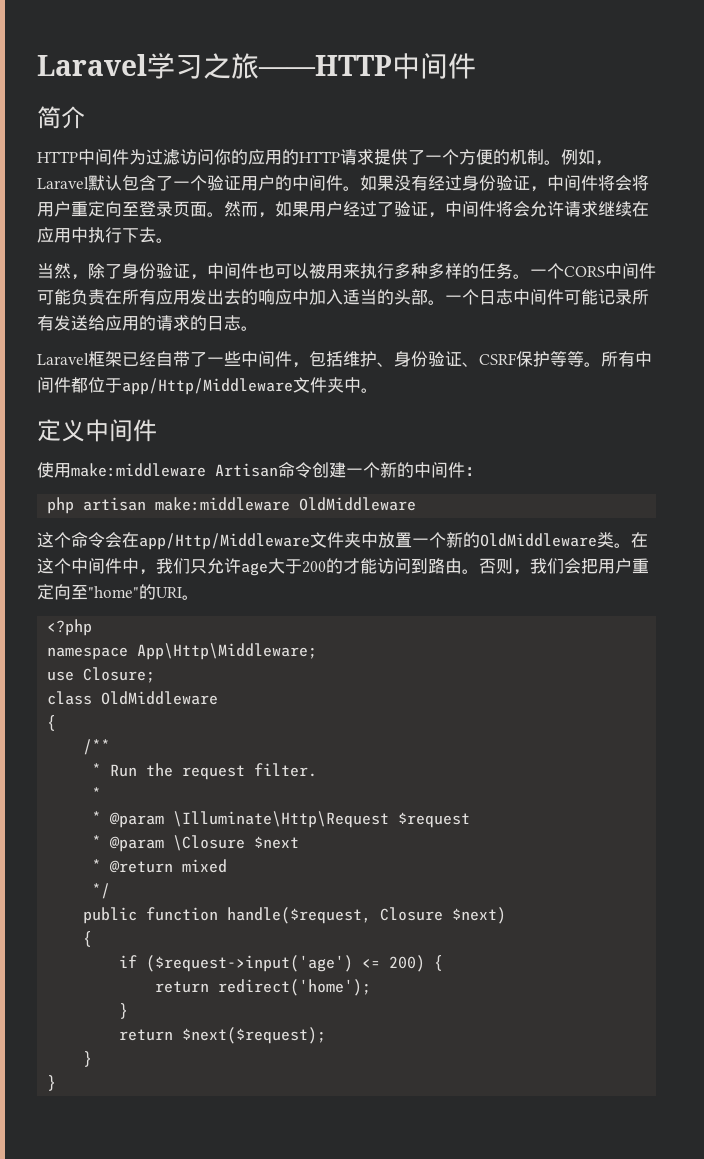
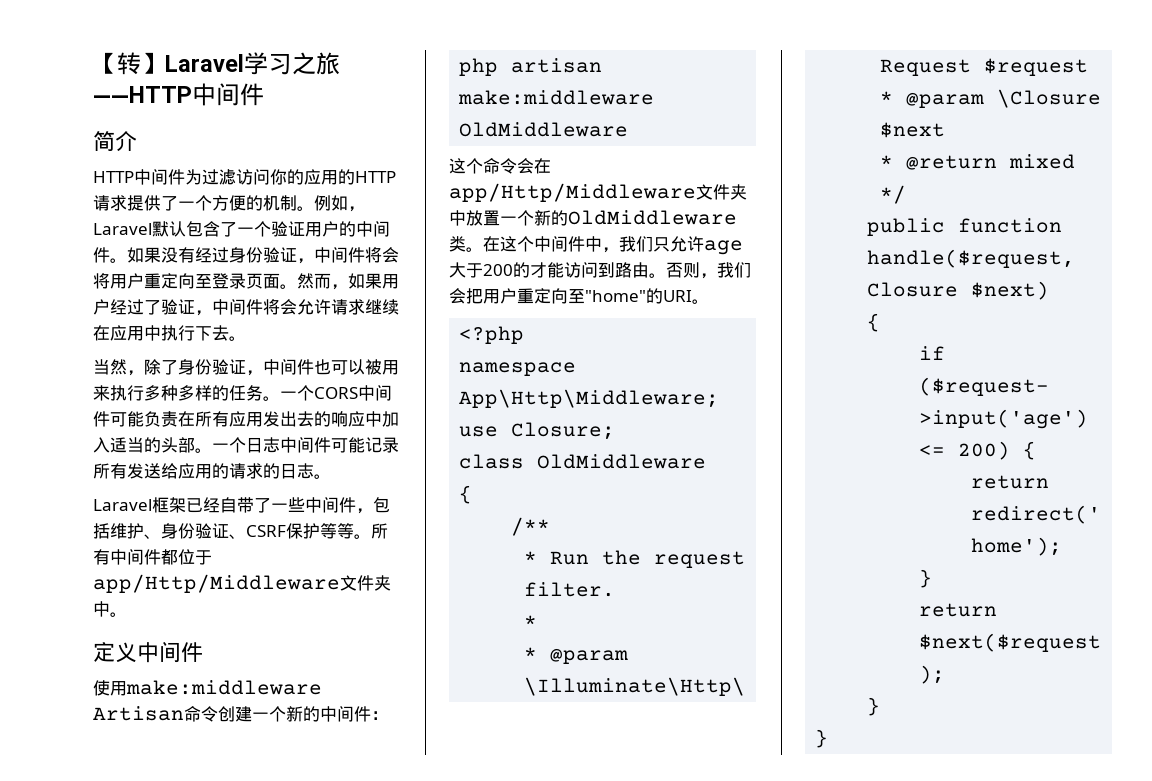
- Laravel学习之旅——HTTP中间件
+ 【转】Laravel学习之旅——HTTP中间件

